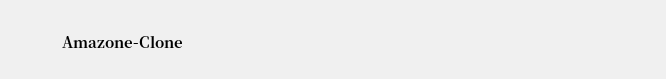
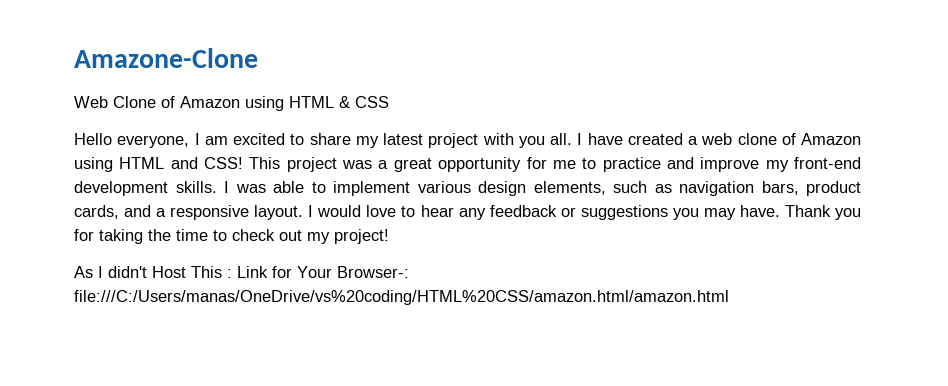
+ Web Clone of Amazon using HTML & CSS
+ Hello everyone, I am excited to share my latest project with you all. I have created a web clone of Amazon using HTML and CSS! This project was a great opportunity for me to practice and improve my front-end development skills. I was able to implement various design elements, such as navigation bars, product cards, and a responsive layout. I would love to hear any feedback or suggestions you may have. Thank you for taking the time to check out my project!
+ As I didn't Host This : Link for Your Browser-: file:///C:/Users/manas/OneDrive/vs%20coding/HTML%20CSS/amazon.html/amazon.html

